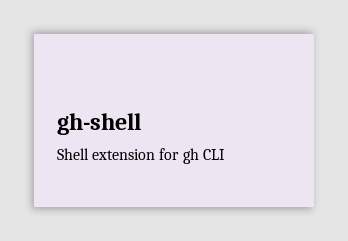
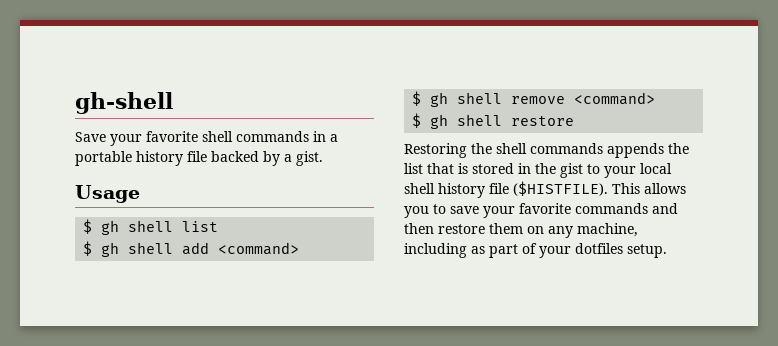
- Shell extension for gh CLI
+ Save your favorite shell commands in a portable history file backed by a gist.
+ Usage
+ $ gh shell list
+ $ gh shell add <command>
+ $ gh shell remove <command>
+ $ gh shell restore
+ Restoring the shell commands appends the list that is stored in the gist to your local shell history file ($HISTFILE). This allows you to save your favorite commands and then restore them on any machine, including as part of your dotfiles setup.

